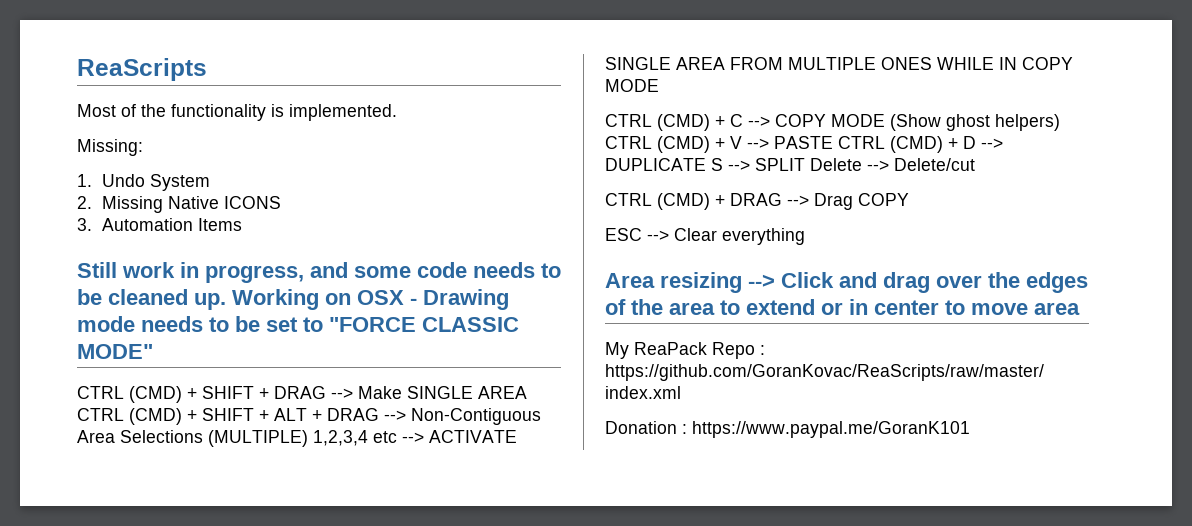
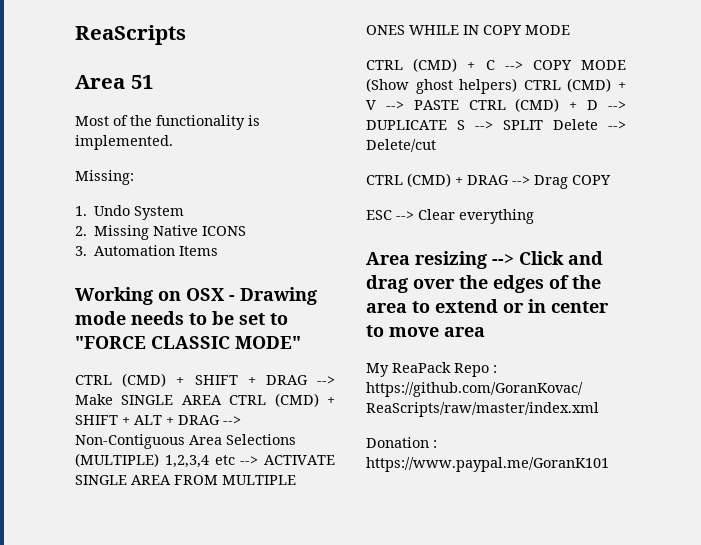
+ Area 51
- Still work in progress, and some code needs to be cleaned up.

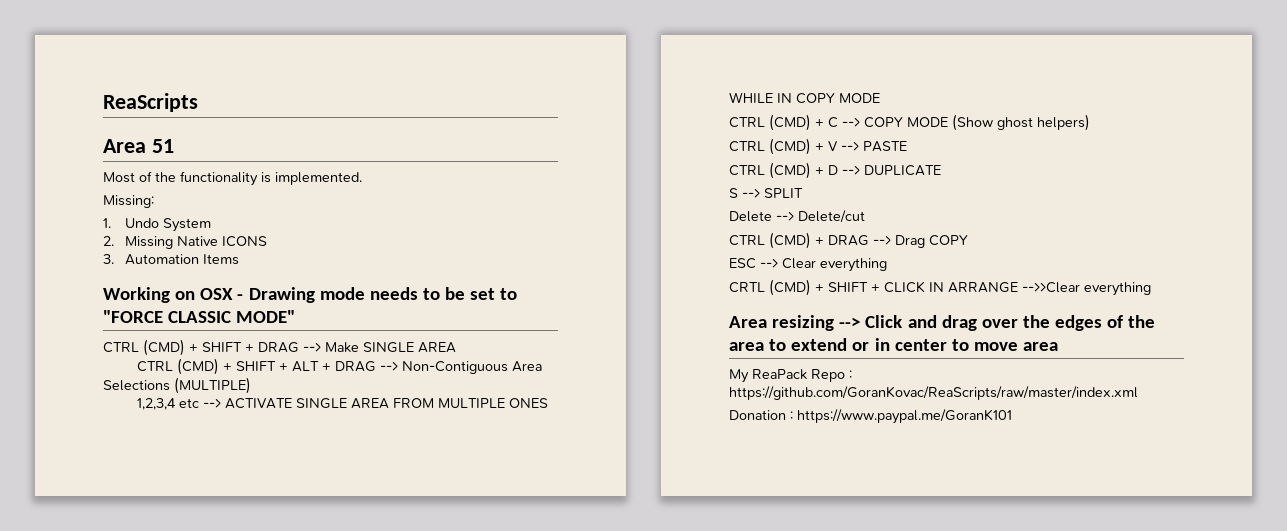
- CTRL (CMD) + SHIFT + DRAG --> Make SINGLE AREA CTRL (CMD) + SHIFT + ALT + DRAG --> Non-Contiguous Area Selections (MULTIPLE) 1,2,3,4 etc --> ACTIVATE SINGLE AREA FROM MULTIPLE ONES WHILE IN COPY MODE
+ CTRL (CMD) + SHIFT + DRAG --> Make SINGLE AREA
+ CTRL (CMD) + SHIFT + ALT + DRAG --> Non-Contiguous Area Selections (MULTIPLE)
+ 1,2,3,4 etc --> ACTIVATE SINGLE AREA FROM MULTIPLE ONES WHILE IN COPY MODE
- CTRL (CMD) + C --> COPY MODE (Show ghost helpers) CTRL (CMD) + V --> PASTE CTRL (CMD) + D --> DUPLICATE S --> SPLIT Delete --> Delete/cut
+ CTRL (CMD) + C --> COPY MODE (Show ghost helpers)
+ CTRL (CMD) + V --> PASTE
+ CTRL (CMD) + D --> DUPLICATE
+ S --> SPLIT
+ Delete --> Delete/cut
+ CRTL (CMD) + SHIFT + CLICK IN ARRANGE -->>Clear everything

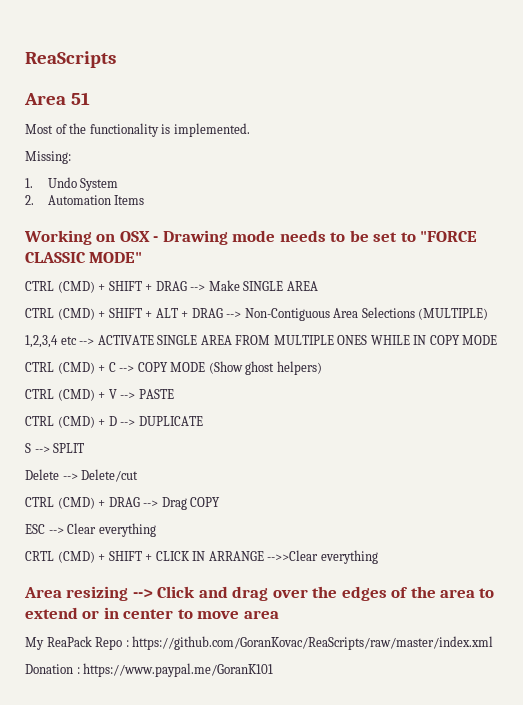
- 2. Missing Native ICONS
- 3. Automation Items
+ 2. Automation Items

